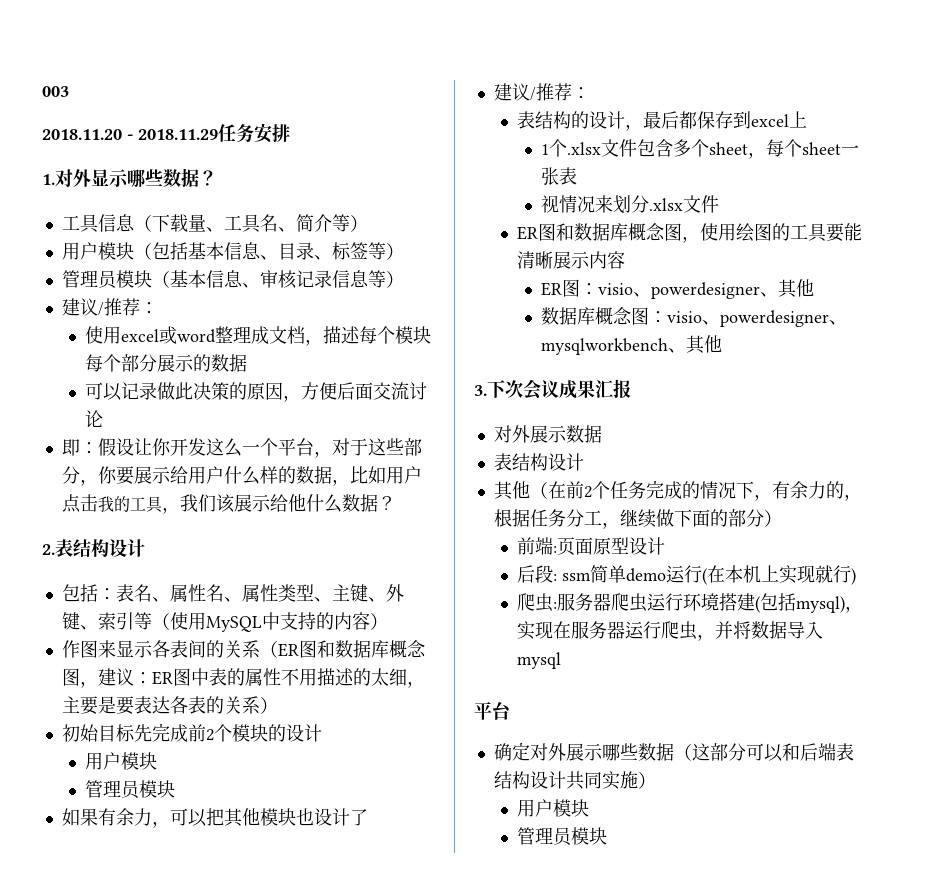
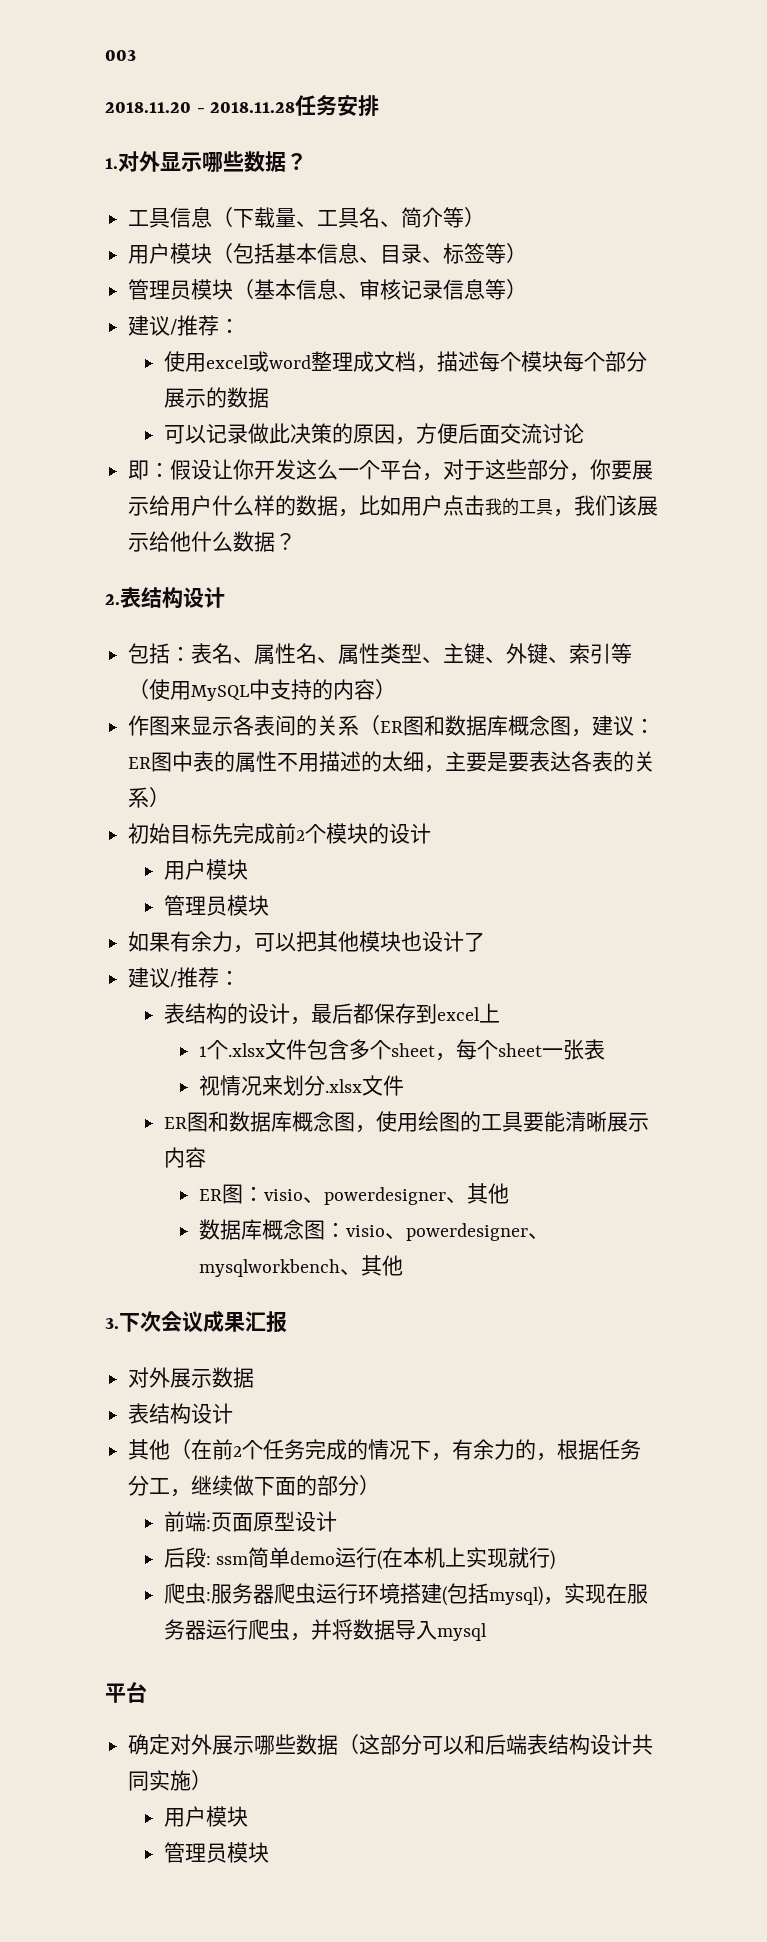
- 2018.11.20 - 2018.11.29任务安排
+ 2018.11.20 - 2018.11.28任务安排

